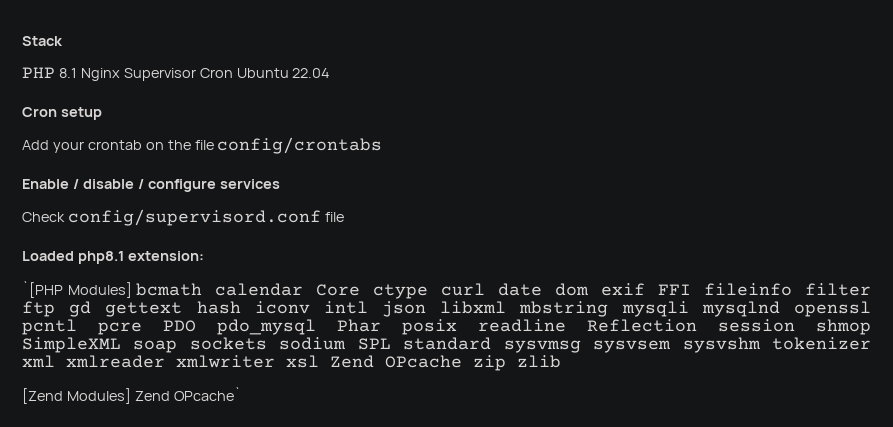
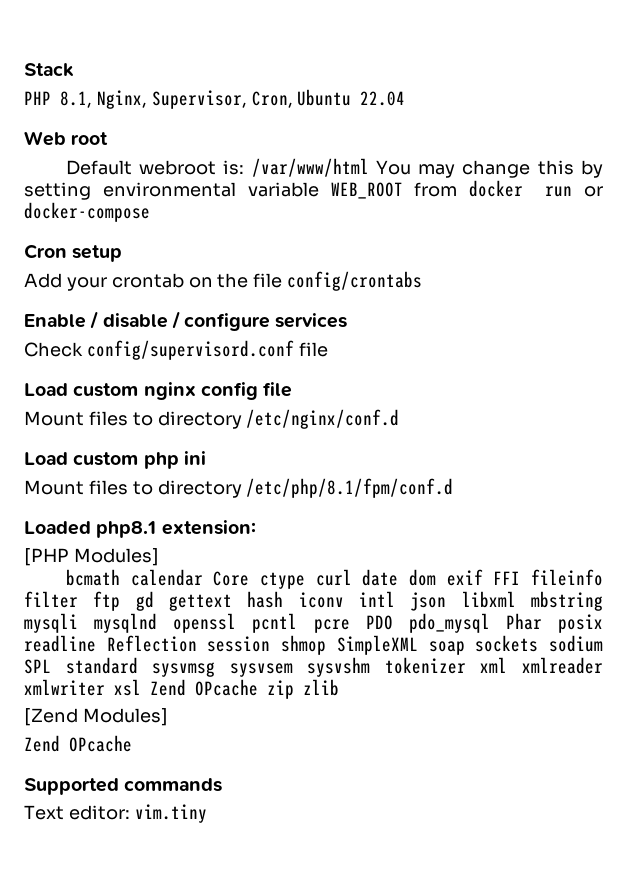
- PHP 8.1 Nginx Supervisor Cron Ubuntu 22.04
+ PHP 8.1, Nginx, Supervisor, Cron, Ubuntu 22.04
+ Web root
+ Default webroot is: /var/www/html You may change this by setting environmental variable WEB_ROOT from docker run or docker-compose
+ Load custom nginx config file
+ Mount files to directory /etc/nginx/conf.d
+ Load custom php ini
+ Mount files to directory /etc/php/8.1/fpm/conf.d
- `[PHP Modules] bcmath calendar Core ctype curl date dom exif FFI fileinfo filter ftp gd gettext hash iconv intl json libxml mbstring mysqli mysqlnd openssl pcntl pcre PDO pdo_mysql Phar posix readline Reflection session shmop SimpleXML soap sockets sodium SPL standard sysvmsg sysvsem sysvshm tokenizer xml xmlreader xmlwriter xsl Zend OPcache zip zlib
+ [PHP Modules]
+ bcmath calendar Core ctype curl date dom exif FFI fileinfo filter ftp gd gettext hash iconv intl json libxml mbstring mysqli mysqlnd openssl pcntl pcre PDO pdo_mysql Phar posix readline Reflection session shmop SimpleXML soap sockets sodium SPL standard sysvmsg sysvsem sysvshm tokenizer xml xmlreader xmlwriter xsl Zend OPcache zip zlib
- [Zend Modules] Zend OPcache`
+ [Zend Modules]
+ Zend OPcache
+ Supported commands
+ Text editor: vim.tiny

